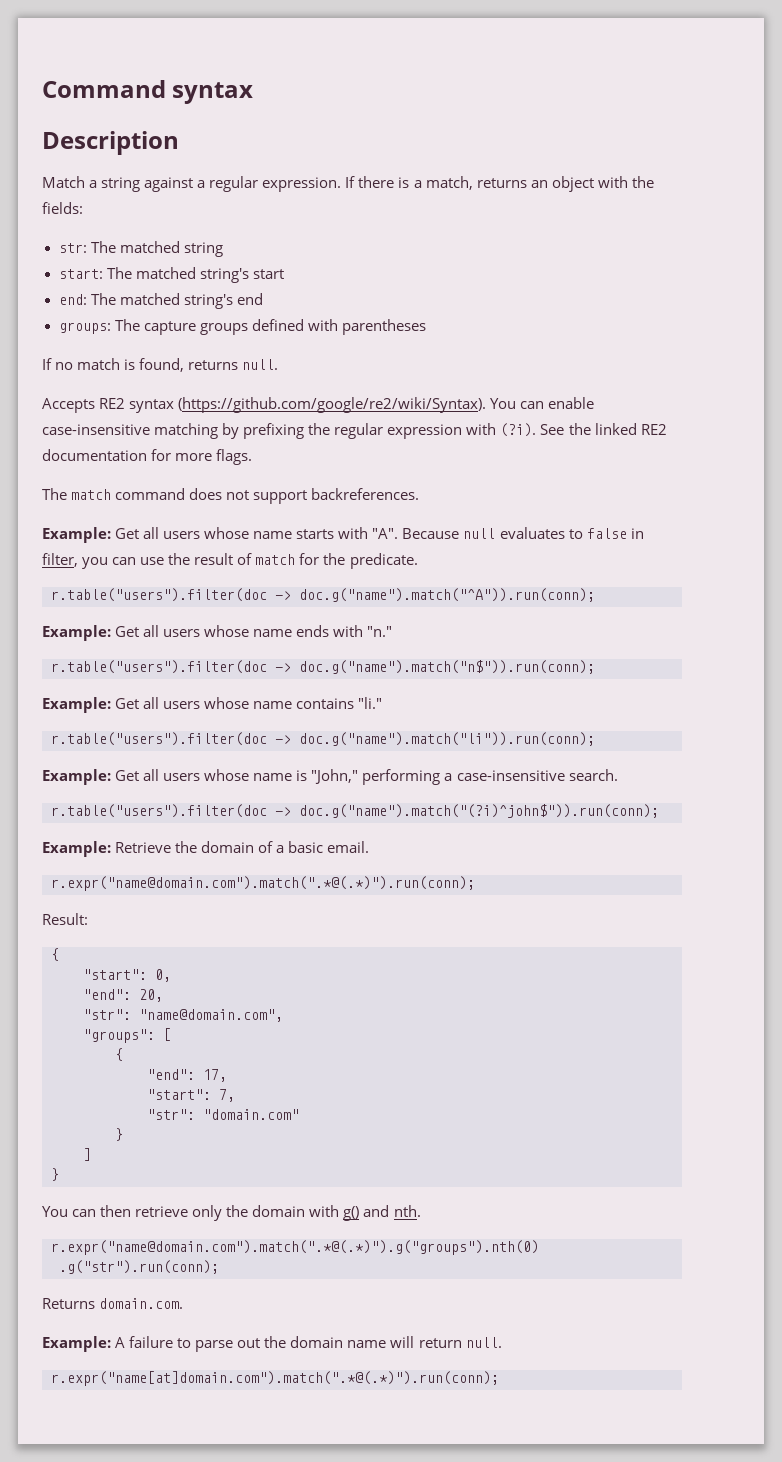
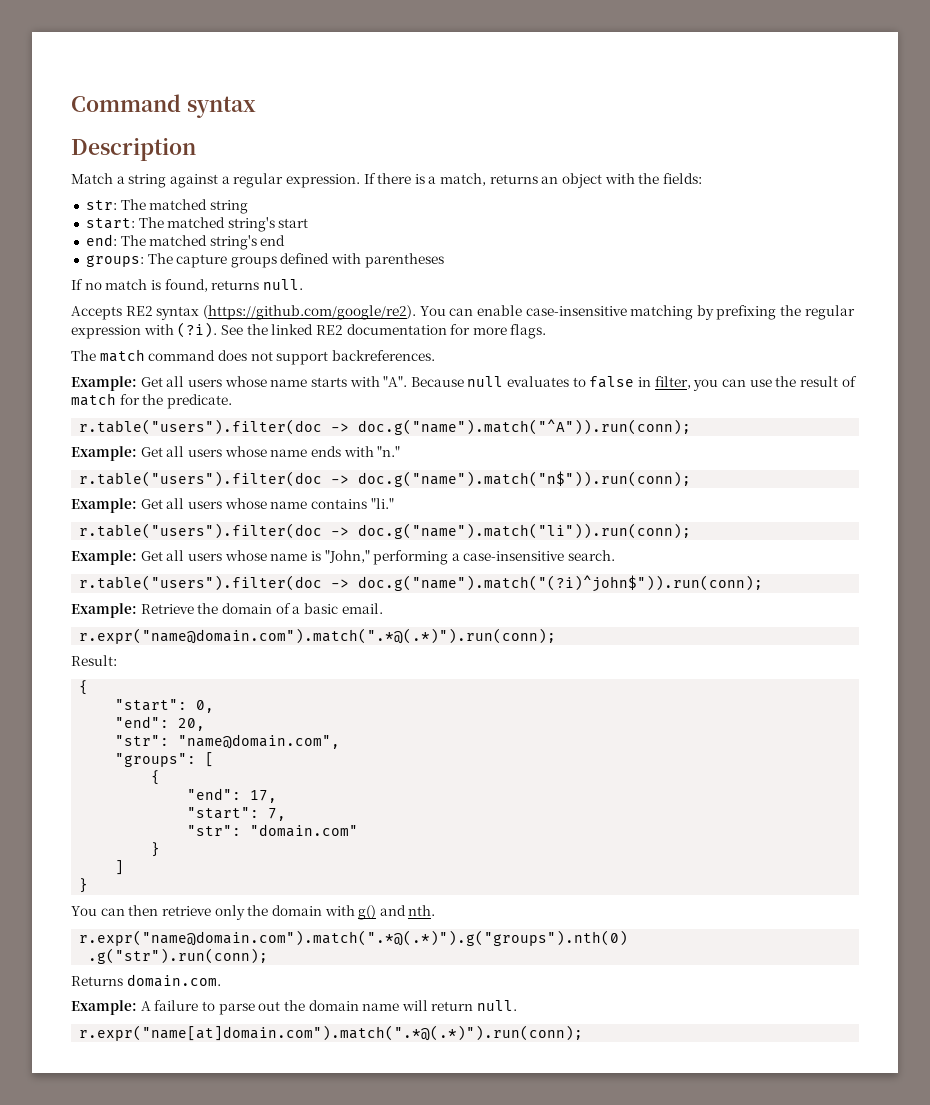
- Accepts RE2 syntax (https://github.com/google/re2/wiki/Syntax). You can enable case-insensitive matching by prefixing the regular expression with (?i).
+ Accepts RE2 syntax (https://github.com/google/re2). You can enable case-insensitive matching by prefixing the regular expression with (?i).

